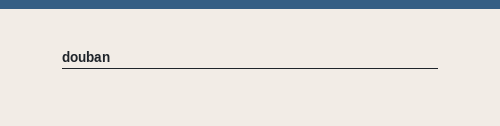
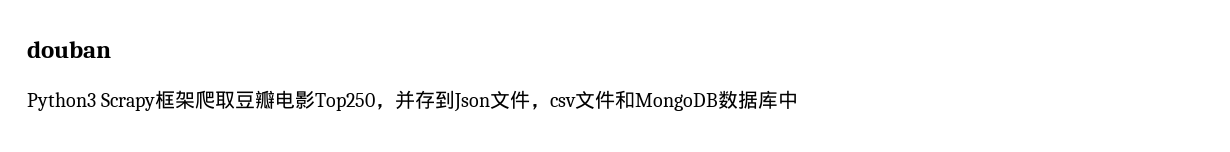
+ Python3 Scrapy框架爬取豆瓣电影Top250，并存到Json文件，csv文件和MongoDB数据库中

